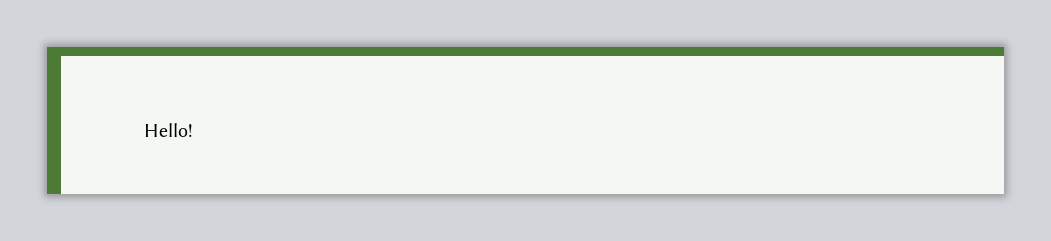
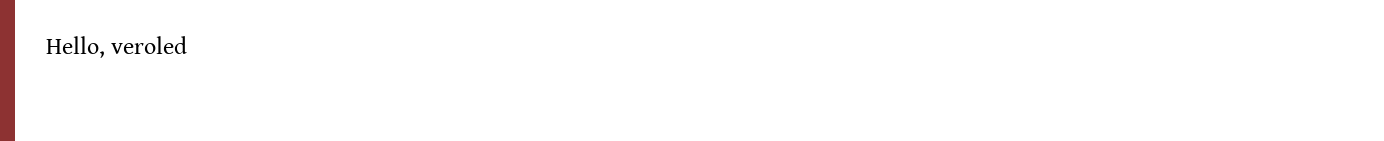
- Hello!
+ Hello, veroled

